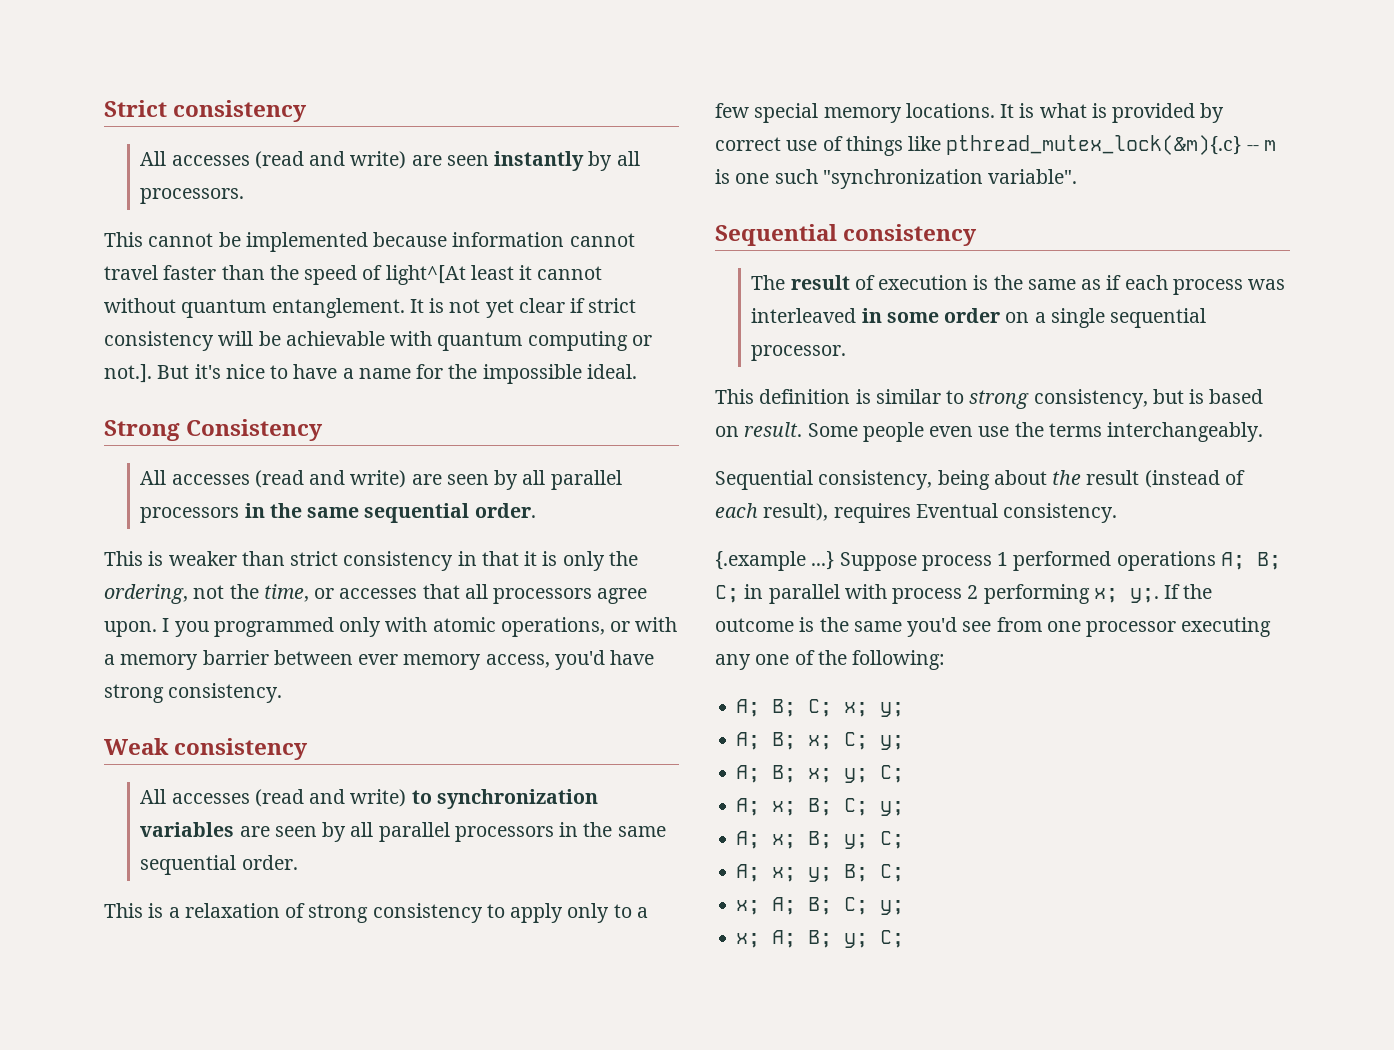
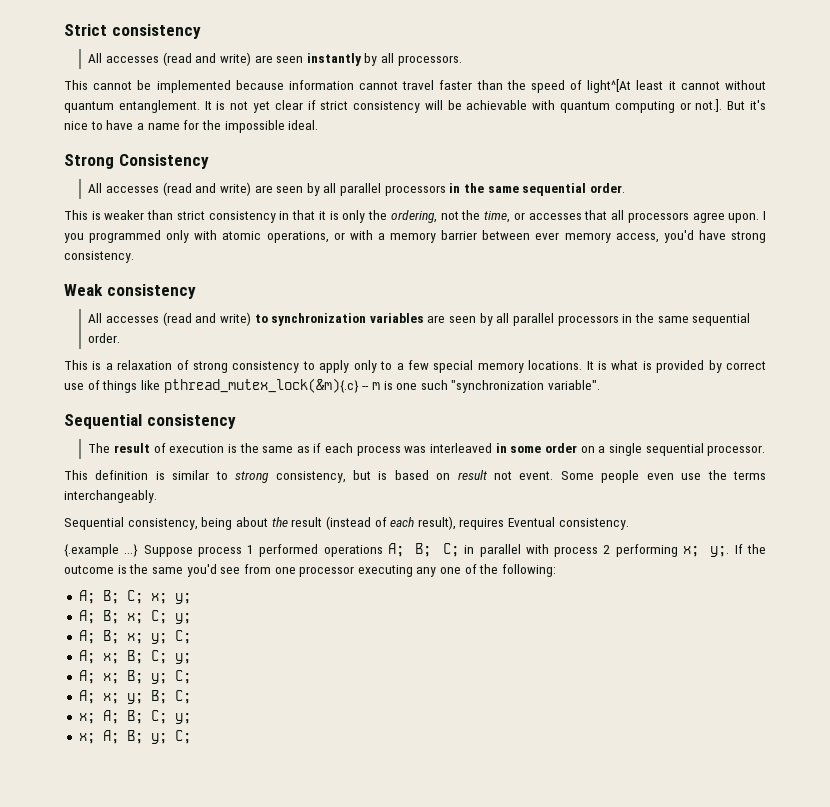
- This definition is similar to strong consistency, but is based on result.
+ This definition is similar to strong consistency, but is based on result not event.

